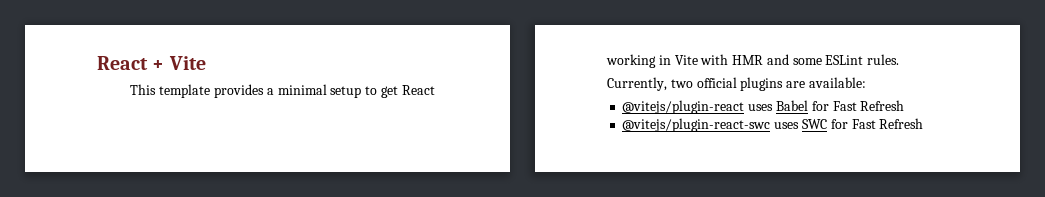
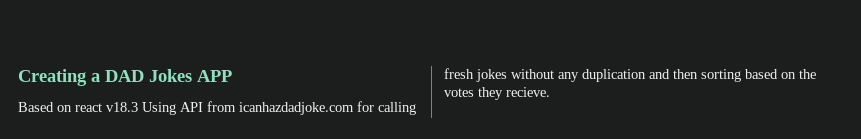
- React + Vite
- This template provides a minimal setup to get React working in Vite with HMR and some ESLint rules.
- Currently, two official plugins are available:
- @vitejs/plugin-react uses Babel for Fast Refresh
- @vitejs/plugin-react-swc uses SWC for Fast Refresh
+ Creating a DAD Jokes APP
+ Based on react v18.3 Using API from icanhazdadjoke.com for calling fresh jokes without any duplication and then sorting based on the votes they recieve.

